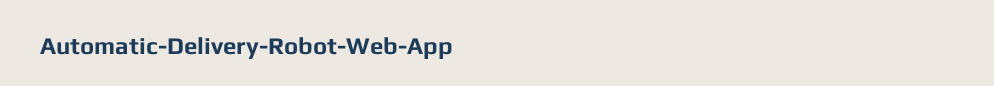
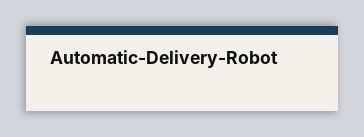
- Automatic-Delivery-Robot-Web-App
+ Automatic-Delivery-Robot

